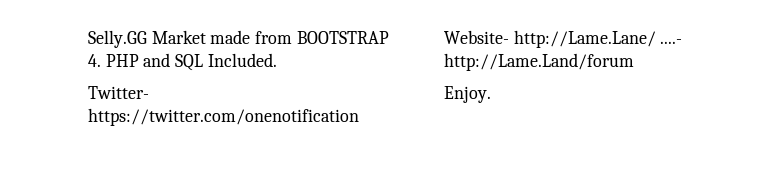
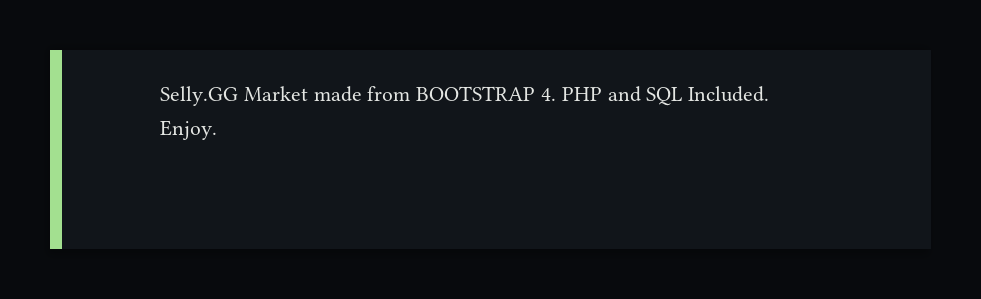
- Twitter- https://twitter.com/onenotification Website- http://Lame.Lane/ ....- http://Lame.Land/forum

